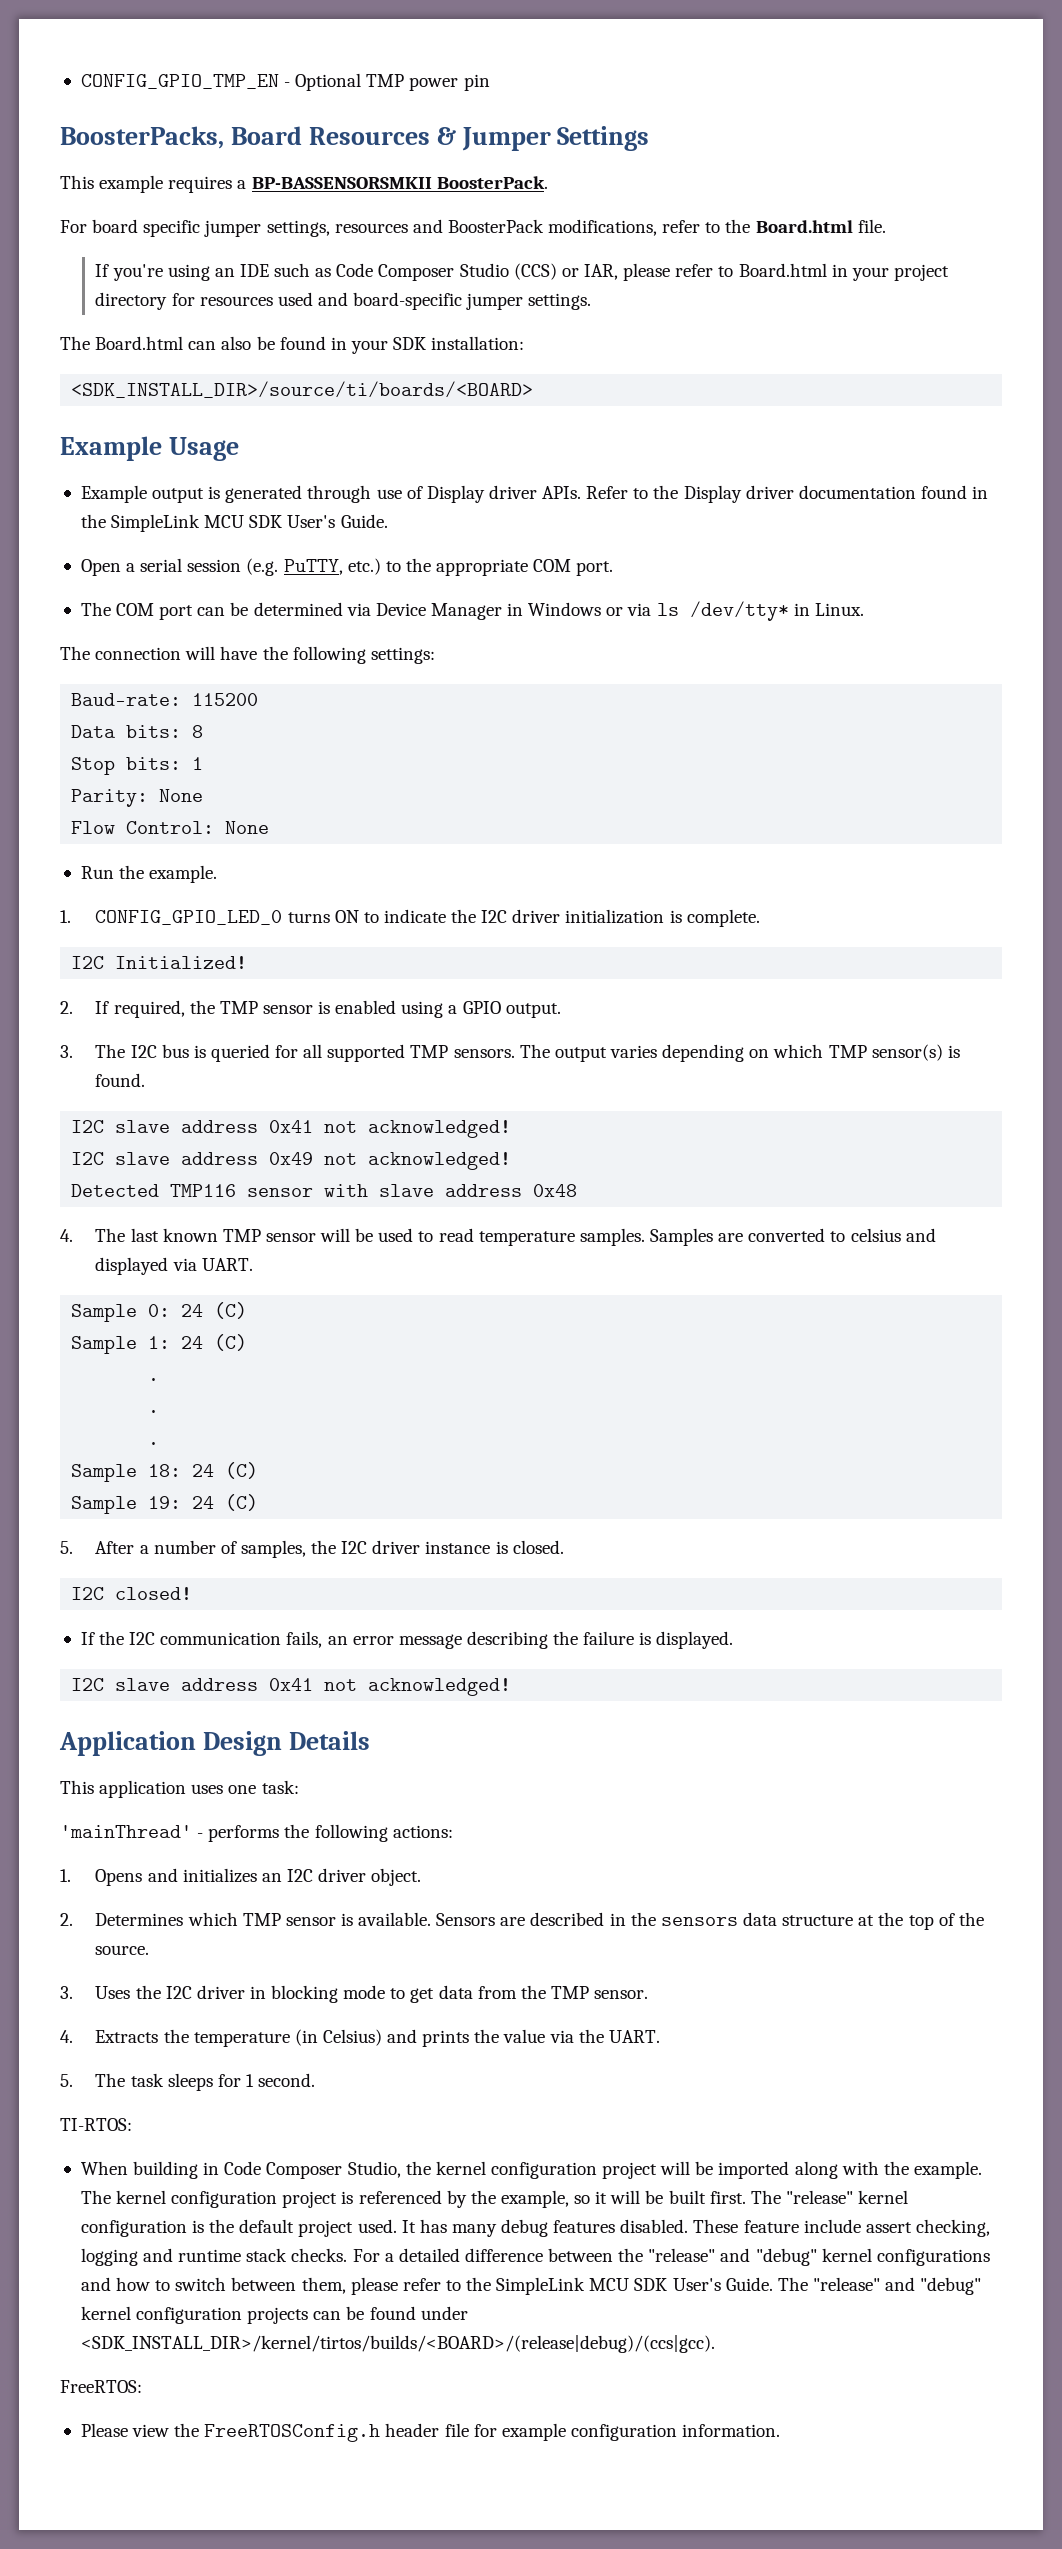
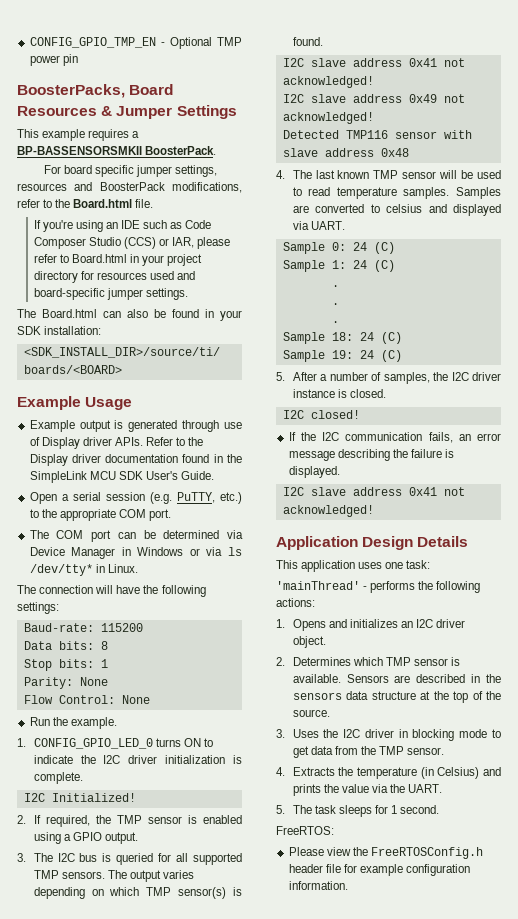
- TI-RTOS:
- When building in Code Composer Studio, the kernel configuration project will be imported along with the example. The kernel configuration project is referenced by the example, so it will be built first. The "release" kernel configuration is the default project used. It has many debug features disabled. These feature include assert checking, logging and runtime stack checks. For a detailed difference between the "release" and "debug" kernel configurations and how to switch between them, please refer to the SimpleLink MCU SDK User's Guide. The "release" and "debug" kernel configuration projects can be found under <SDK_INSTALL_DIR>/kernel/tirtos/builds/<BOARD>/(release|debug)/(ccs|gcc).

